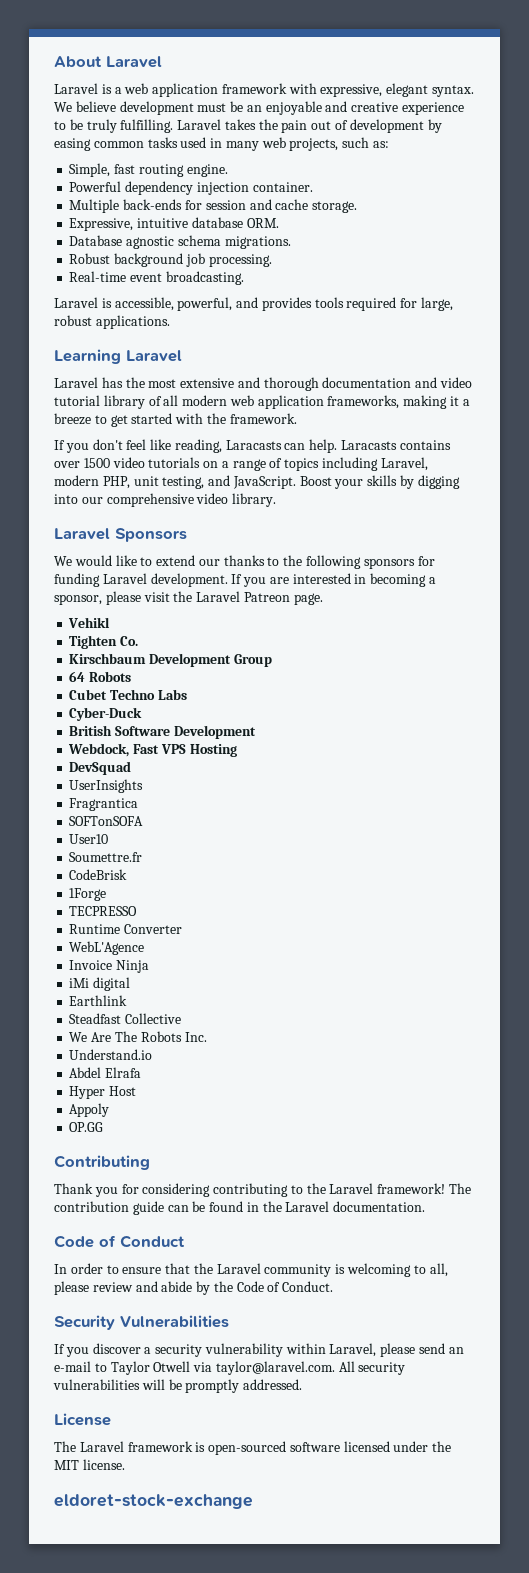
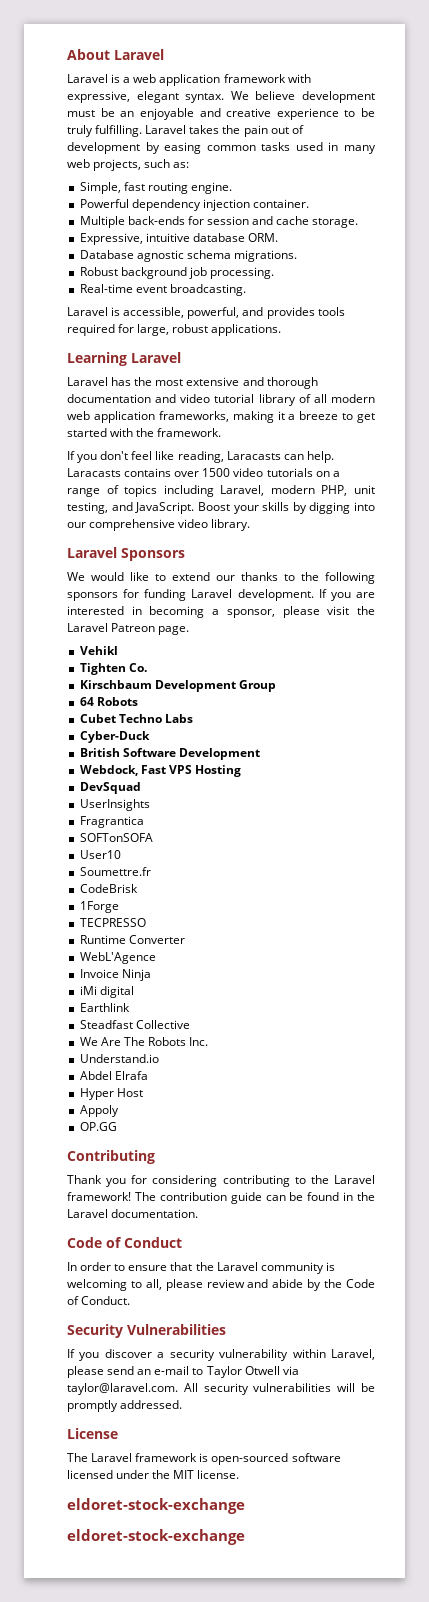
  The Laravel framework is open-sourced software licensed under the MIT license.
+ eldoret-stock-exchange

